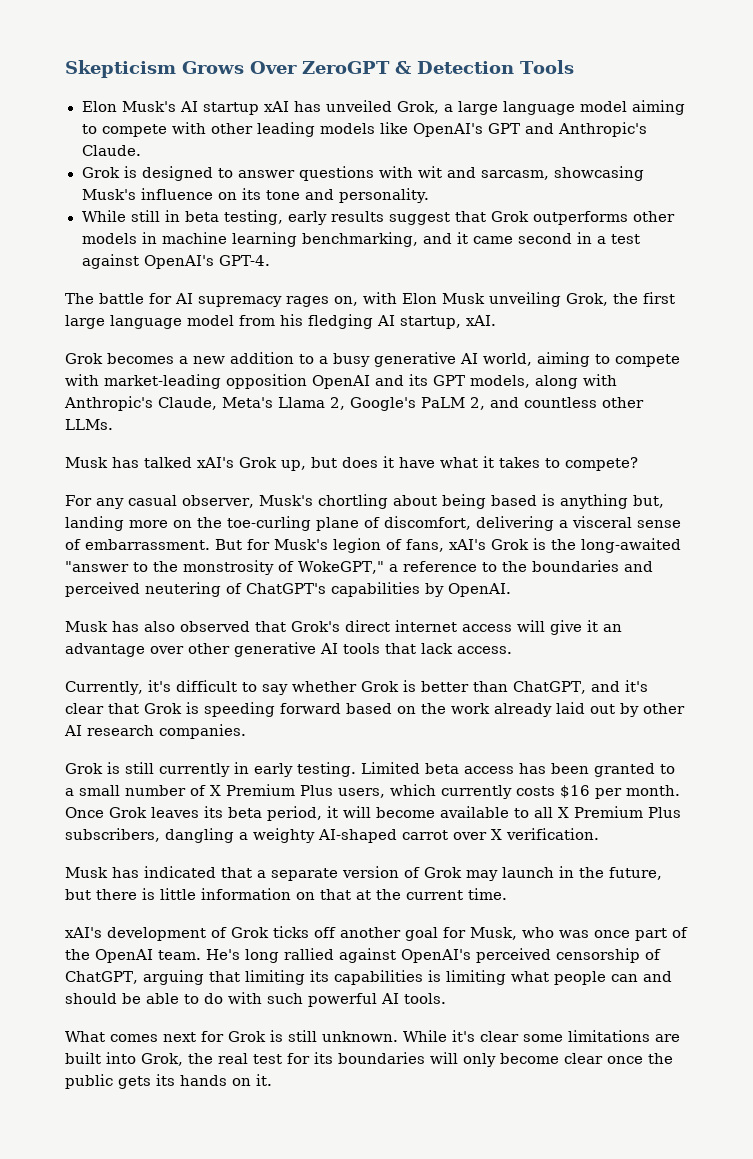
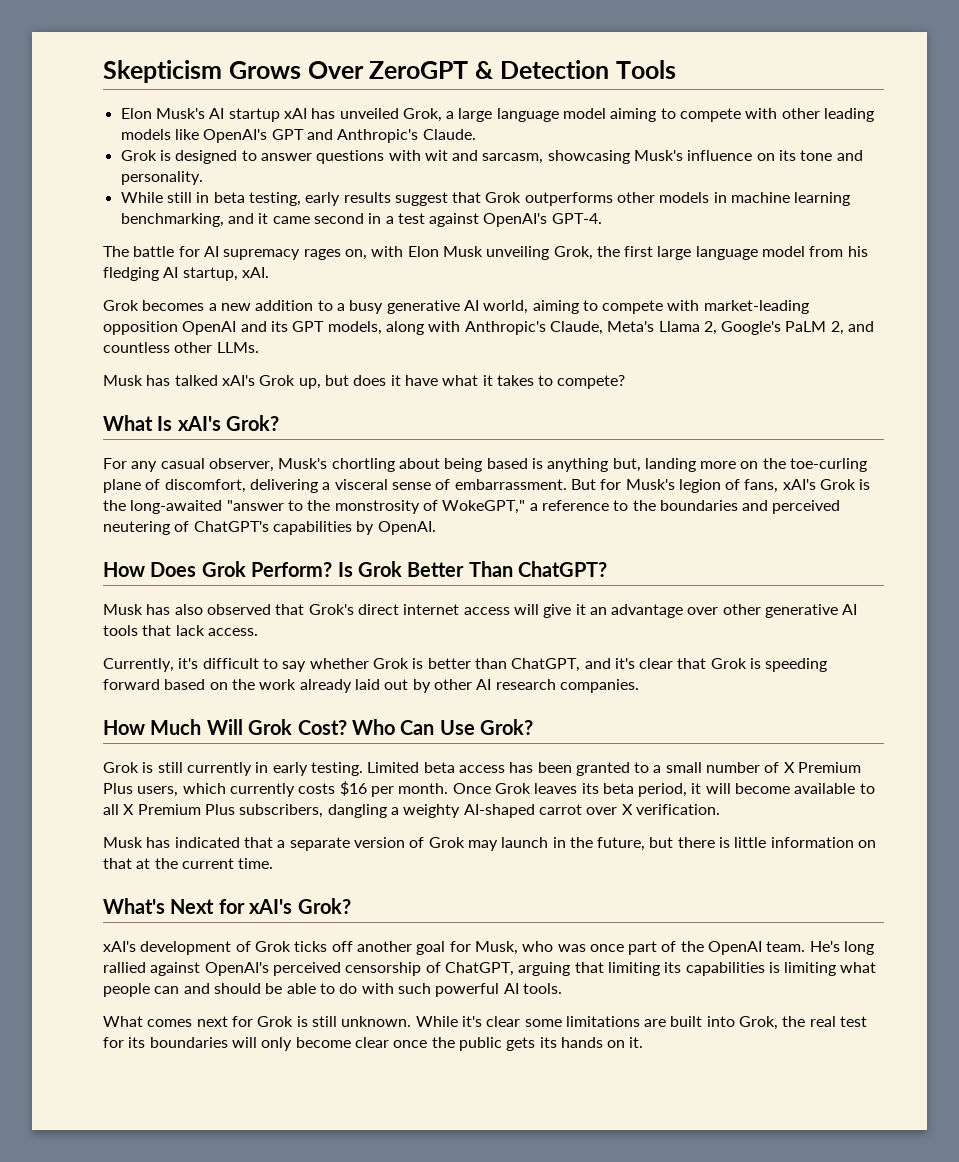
+ What Is xAI's Grok?
+ How Does Grok Perform? Is Grok Better Than ChatGPT?
+ How Much Will Grok Cost? Who Can Use Grok?
+ What's Next for xAI's Grok?

